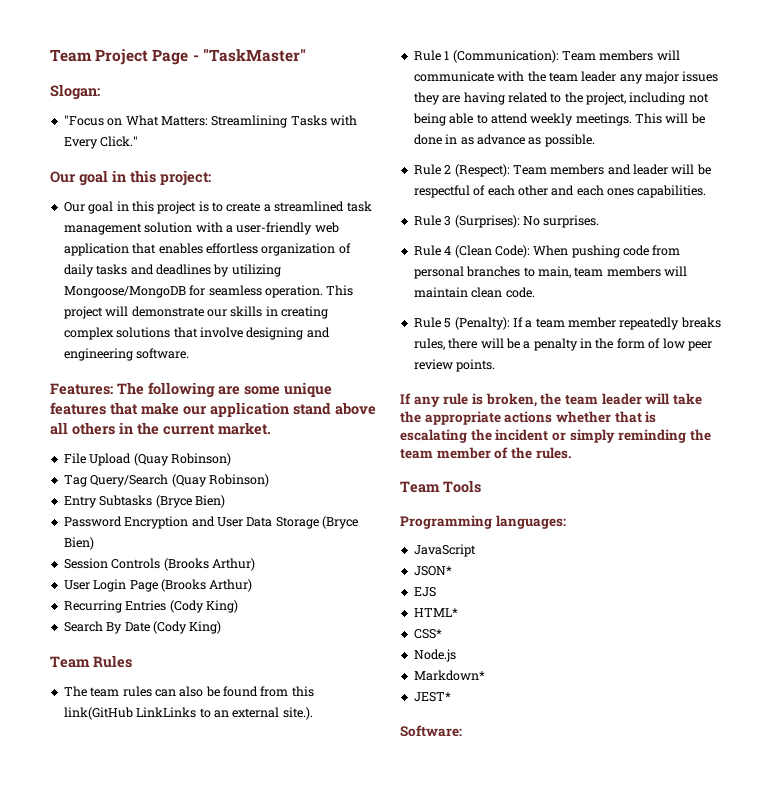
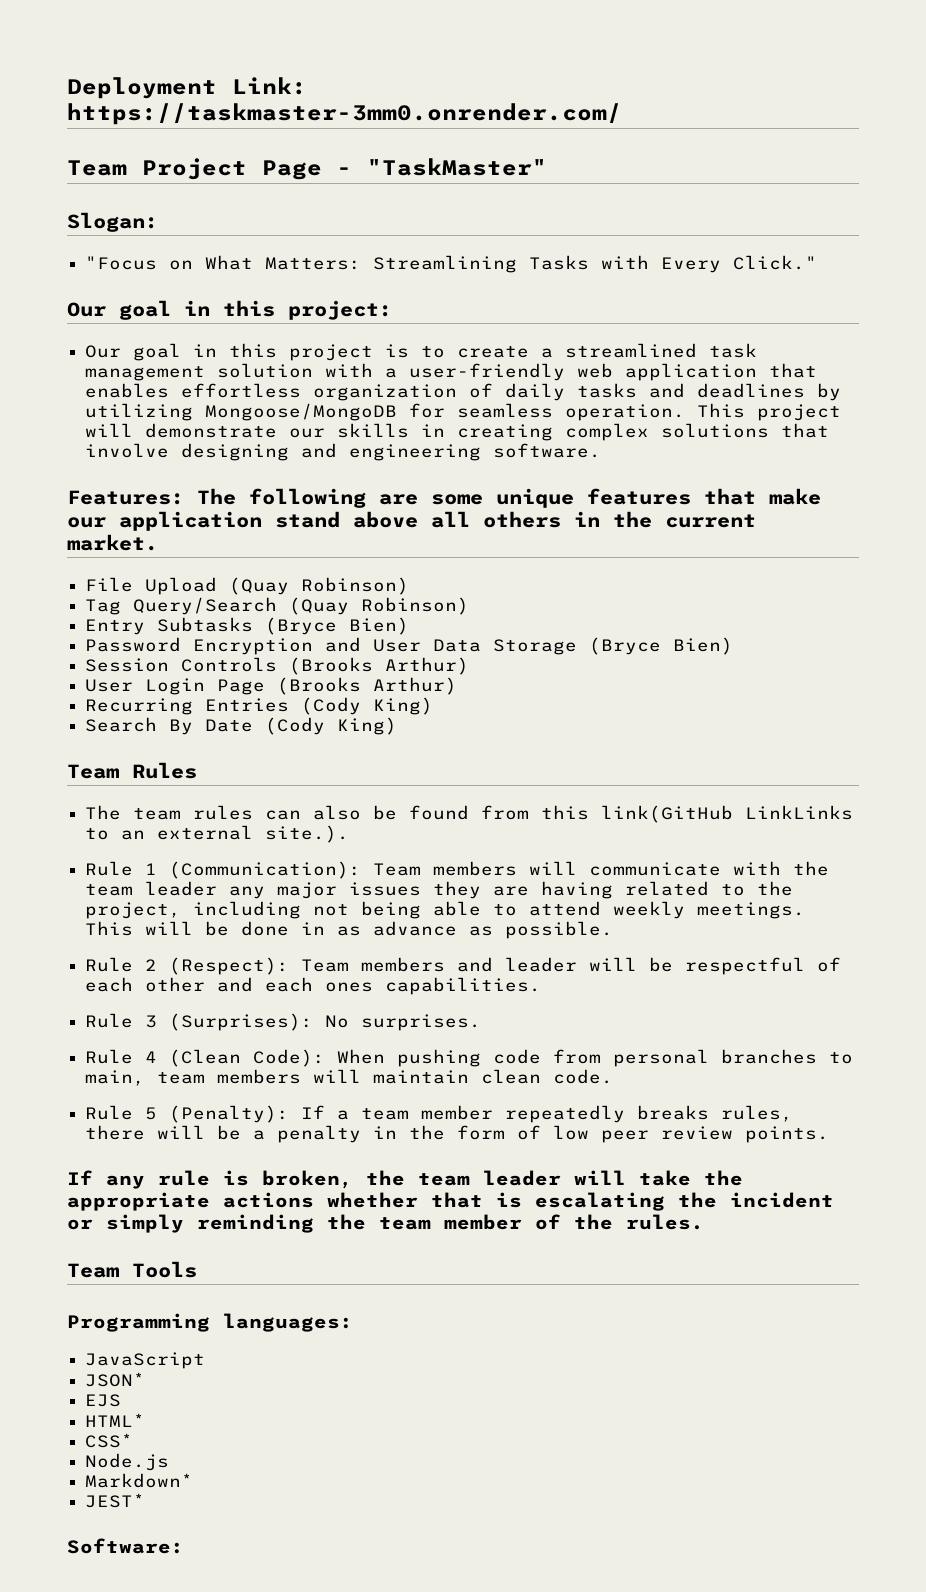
+ Deployment Link: https://taskmaster-3mm0.onrender.com/

